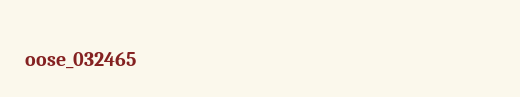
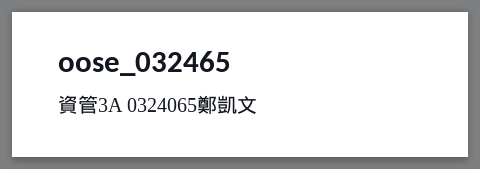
+ 資管3A 0324065鄭凱文

